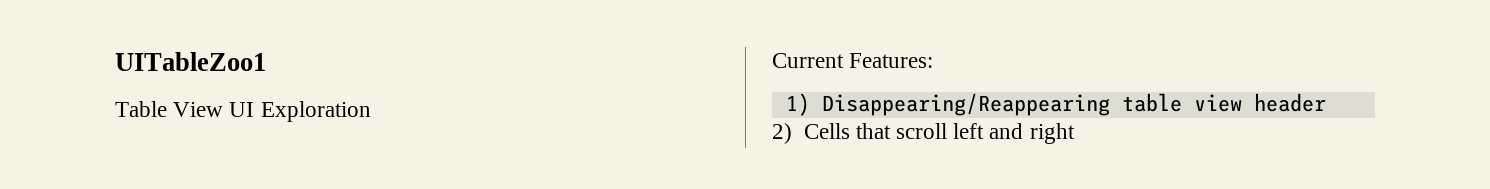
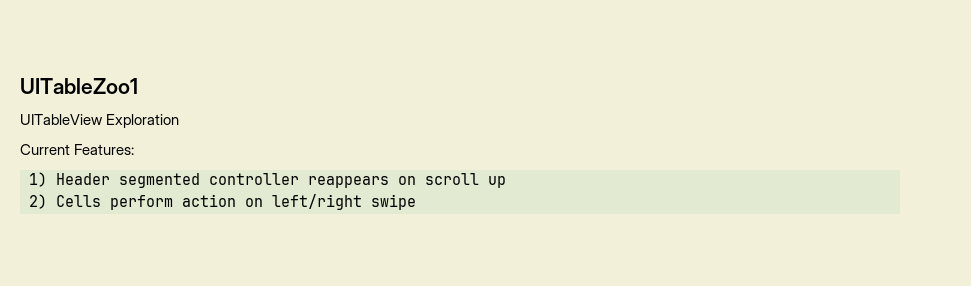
- Table View UI Exploration
+ UITableView Exploration
- 1) Disappearing/Reappearing table view header
- 2) Cells that scroll left and right
+ 1) Header segmented controller reappears on scroll up
+ 2) Cells perform action on left/right swipe

